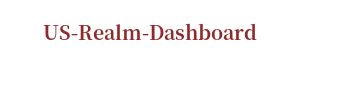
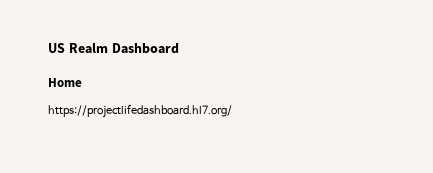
- US-Realm-Dashboard
+ US Realm Dashboard
+ Home
+ https://projectlifedashboard.hl7.org/

